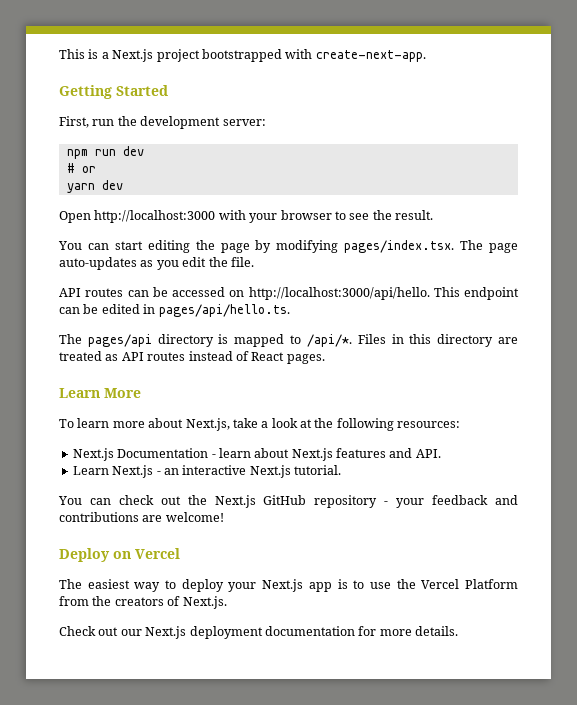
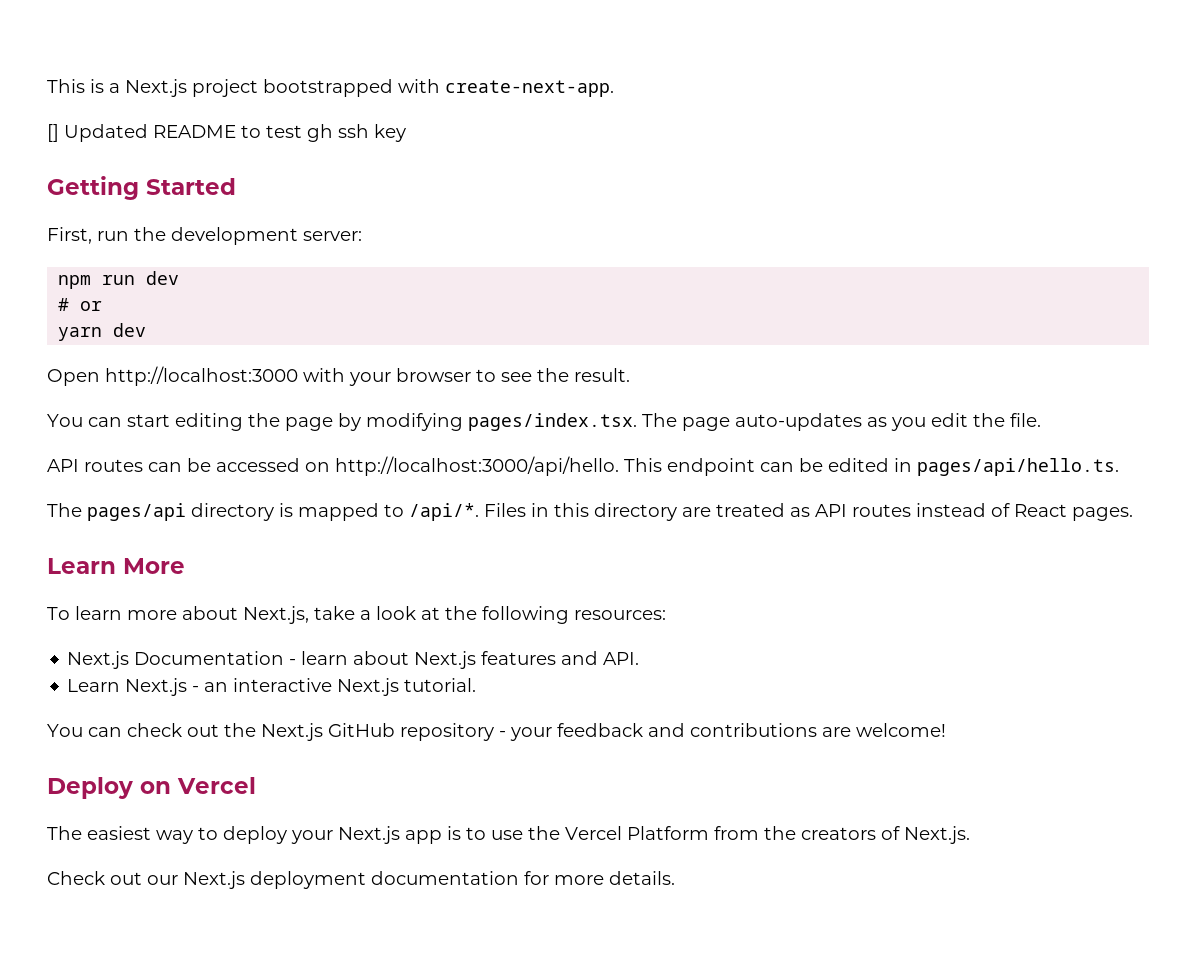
+ [] Updated README to test gh ssh key

